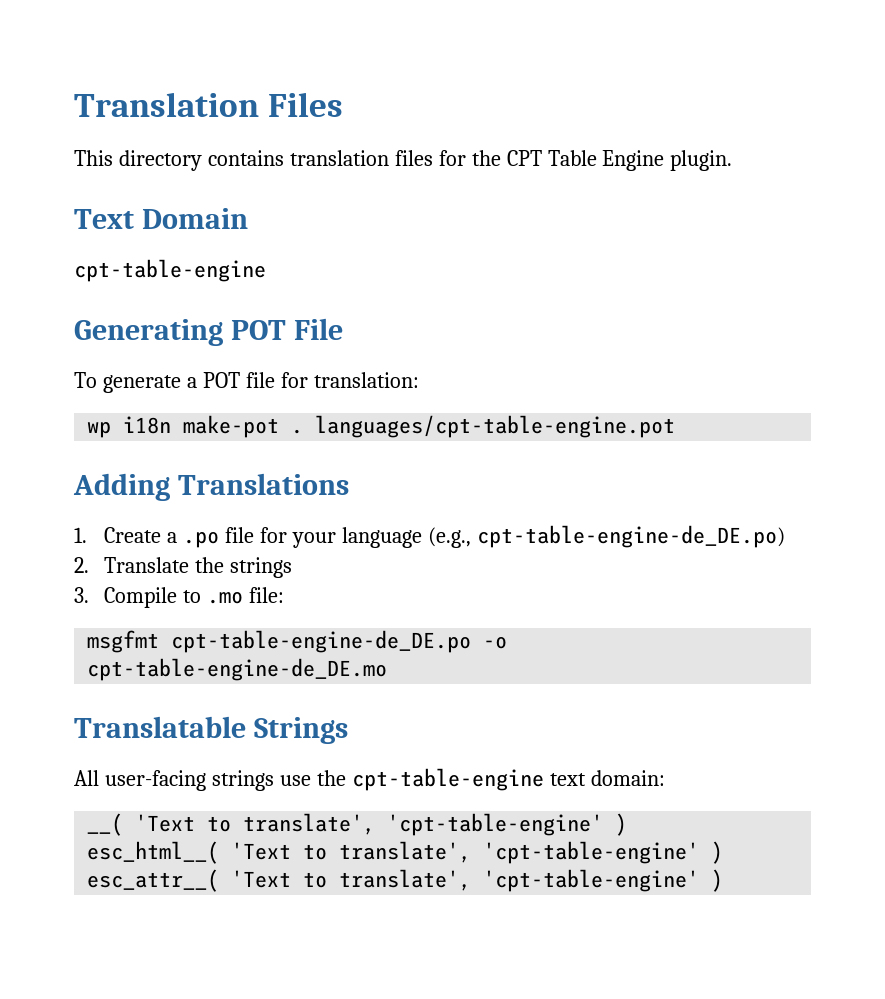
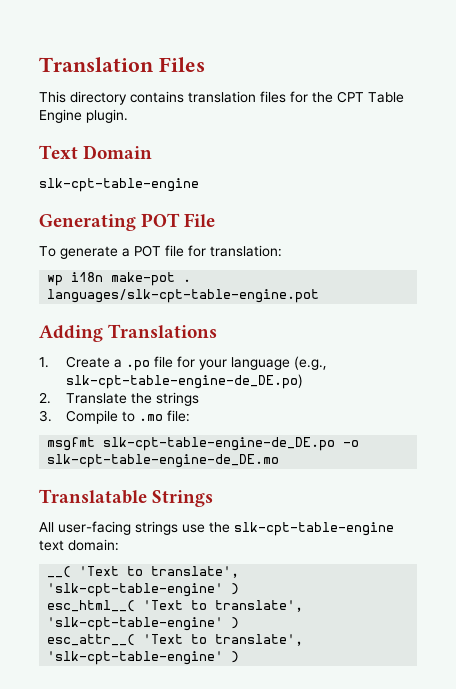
  Text Domain
- cpt-table-engine
+ slk-cpt-table-engine
- wp i18n make-pot . languages/cpt-table-engine.pot
+ wp i18n make-pot . languages/slk-cpt-table-engine.pot
- 1. Create a .po file for your language (e.g., cpt-table-engine-de_DE.po)
+ 1. Create a .po file for your language (e.g., slk-cpt-table-engine-de_DE.po)
- msgfmt cpt-table-engine-de_DE.po -o cpt-table-engine-de_DE.mo
+ msgfmt slk-cpt-table-engine-de_DE.po -o slk-cpt-table-engine-de_DE.mo
- All user-facing strings use the cpt-table-engine text domain:
+ All user-facing strings use the slk-cpt-table-engine text domain:
- __( 'Text to translate', 'cpt-table-engine' )
+ __( 'Text to translate', 'slk-cpt-table-engine' )
- esc_html__( 'Text to translate', 'cpt-table-engine' )
+ esc_html__( 'Text to translate', 'slk-cpt-table-engine' )
- esc_attr__( 'Text to translate', 'cpt-table-engine' )
+ esc_attr__( 'Text to translate', 'slk-cpt-table-engine' )

